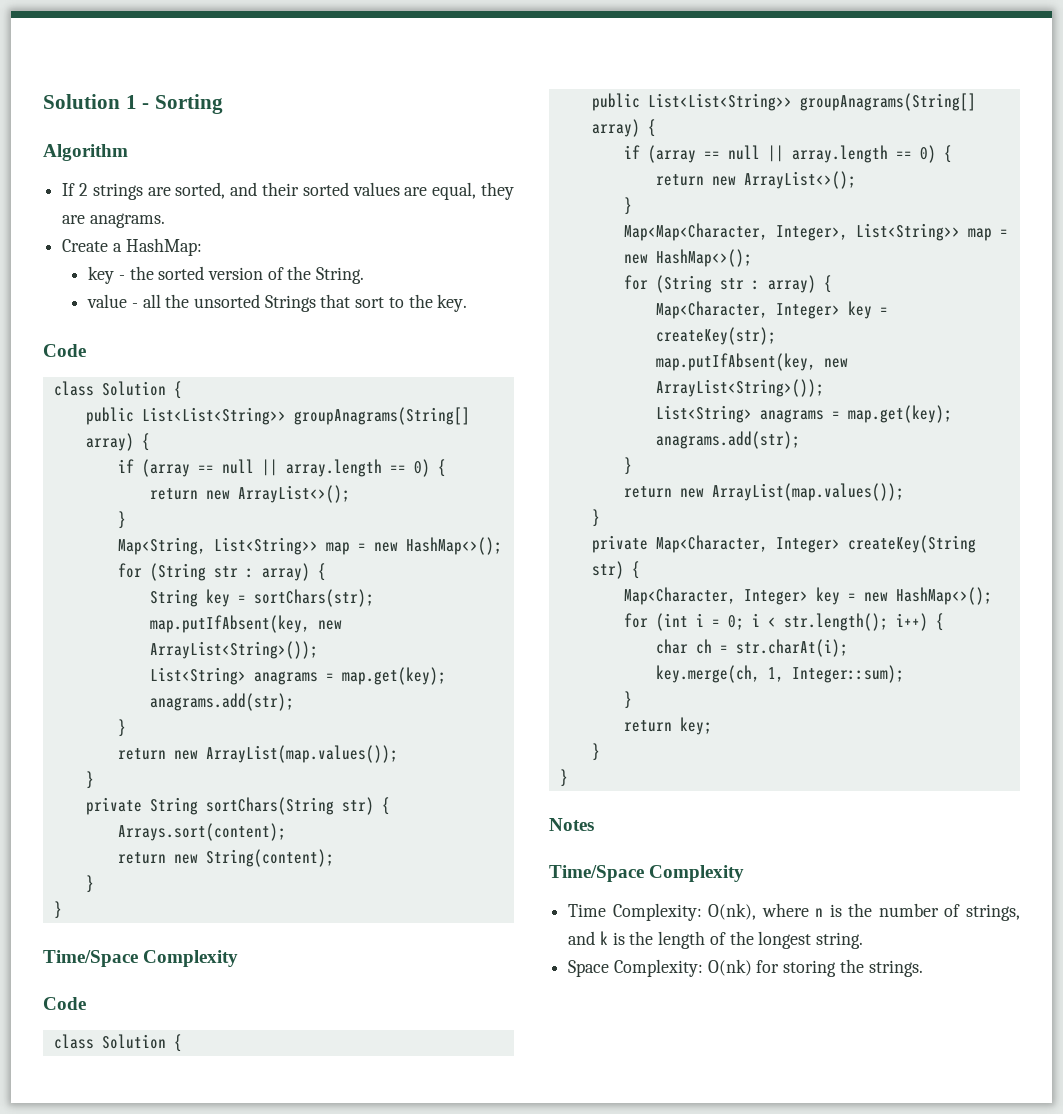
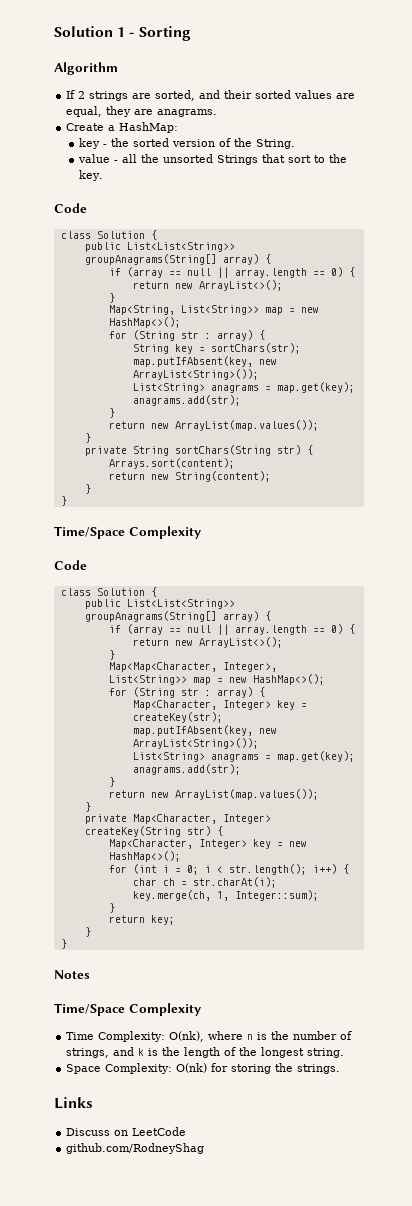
+ Links
+ Discuss on LeetCode
+ github.com/RodneyShag

